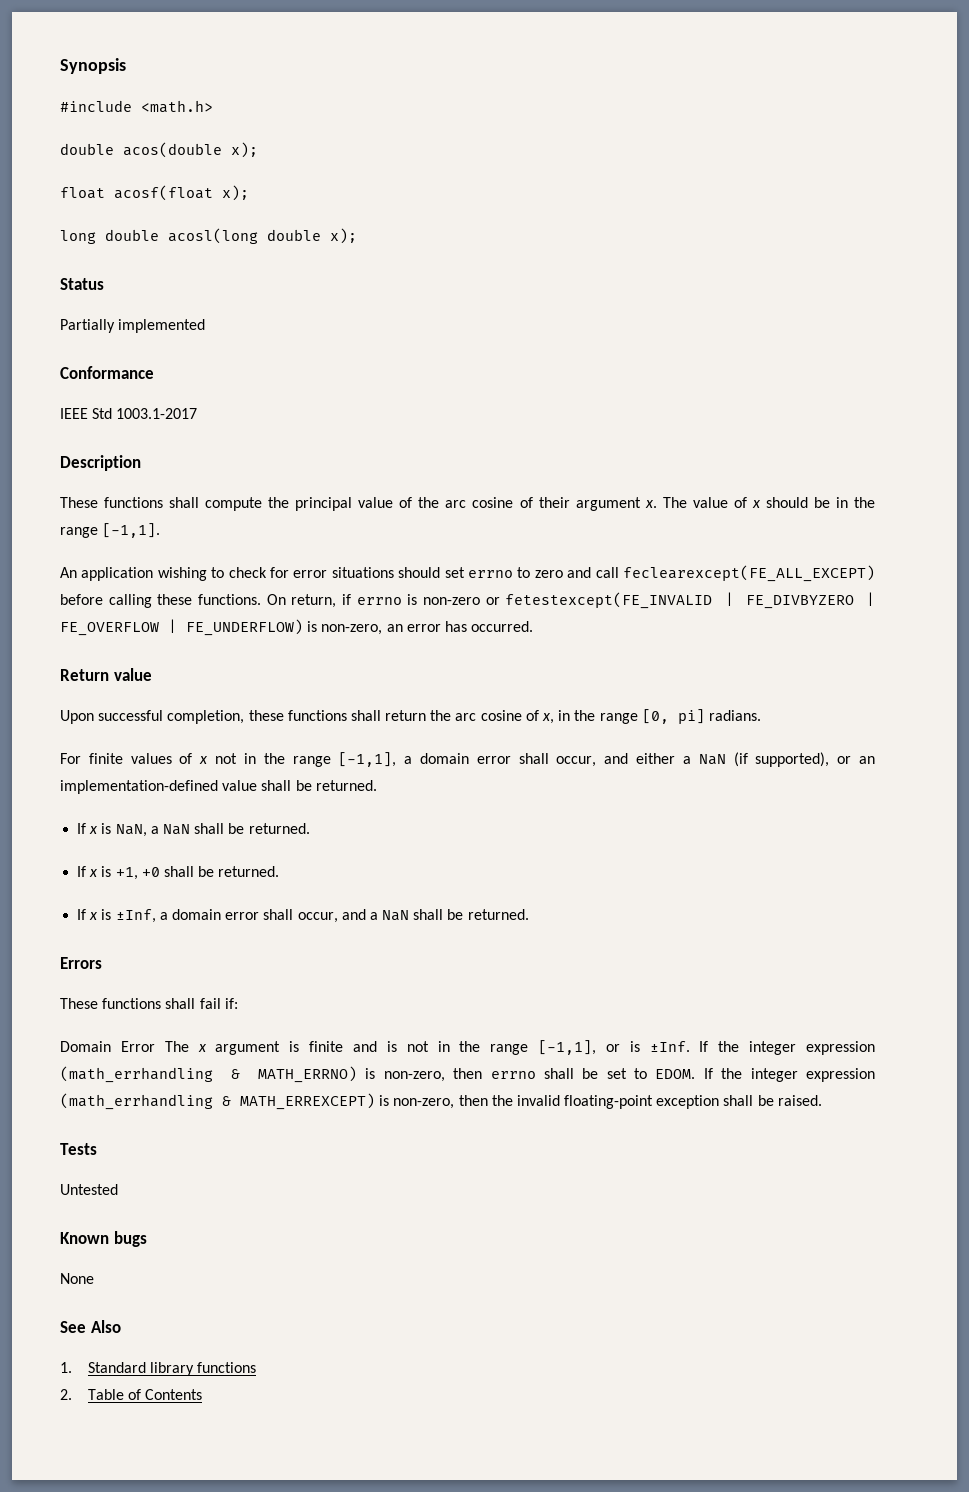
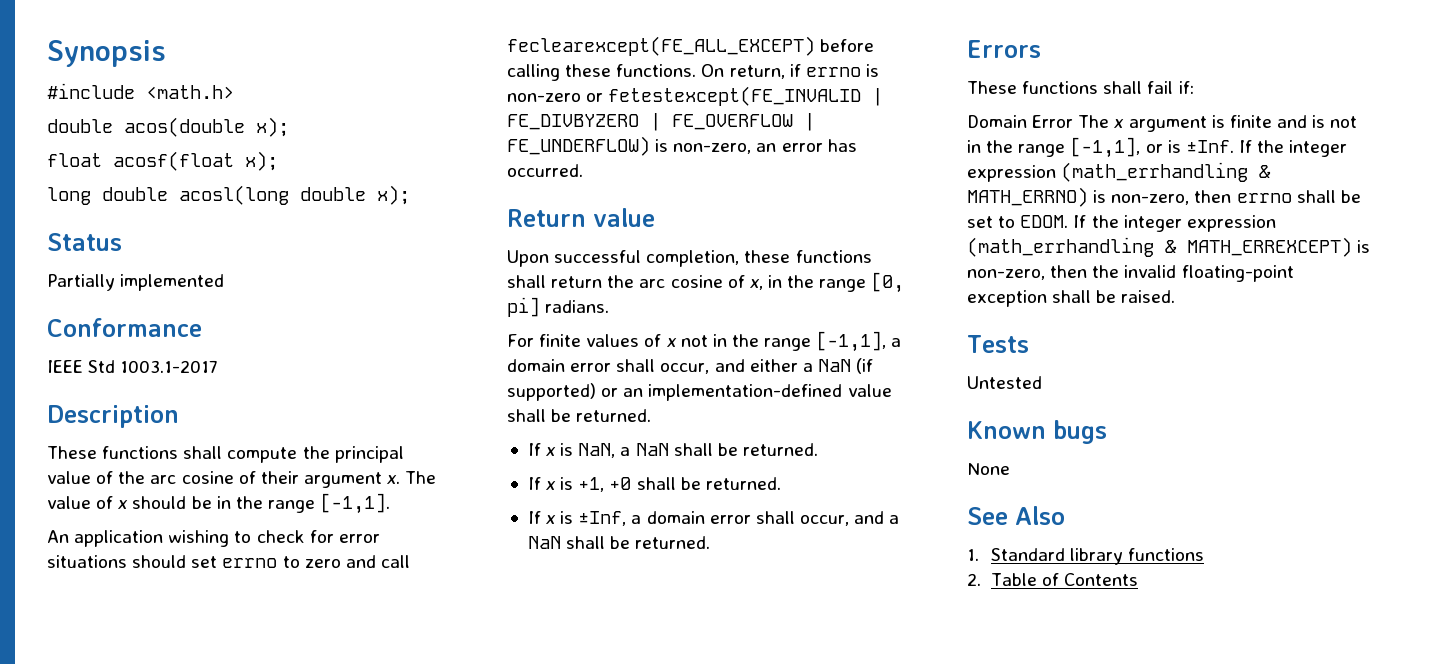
- For finite values of x not in the range [-1,1], a domain error shall occur, and either a NaN (if supported), or an implementation-defined value shall be returned.
+ For finite values of x not in the range [-1,1], a domain error shall occur, and either a NaN (if supported) or an implementation-defined value shall be returned.

